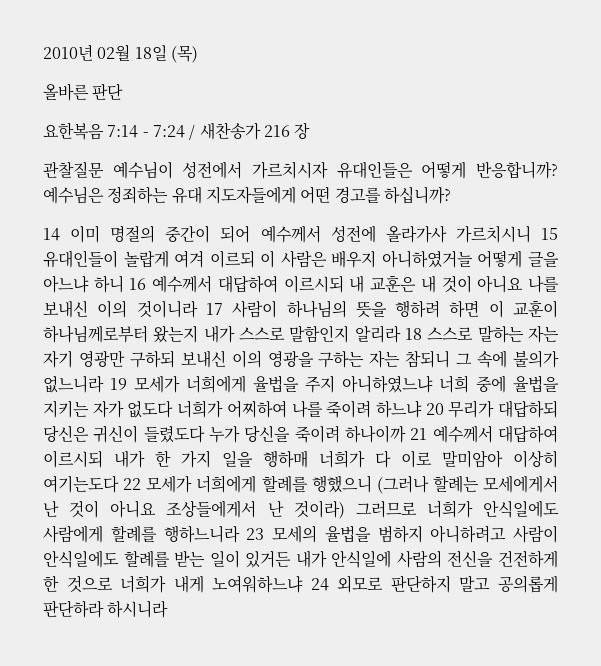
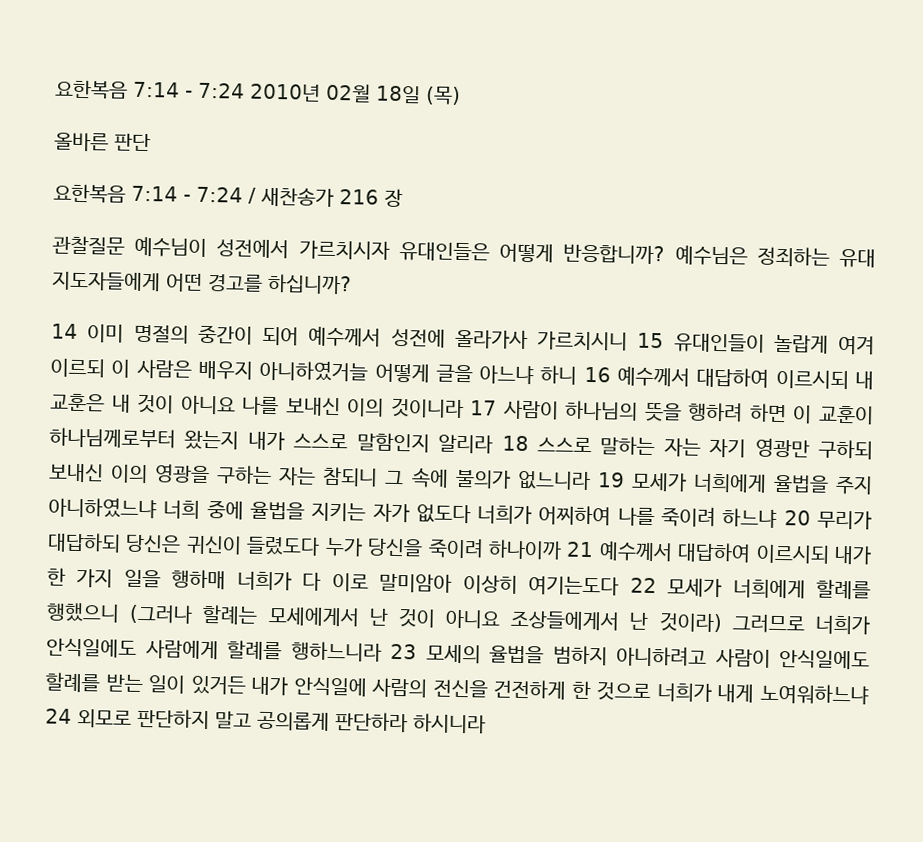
- 2010년 02월 18일 (목)
+ 요한복음 7:14 - 7:24 2010년 02월 18일 (목)

